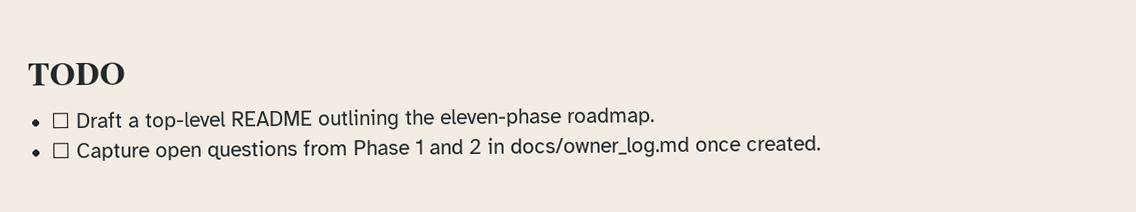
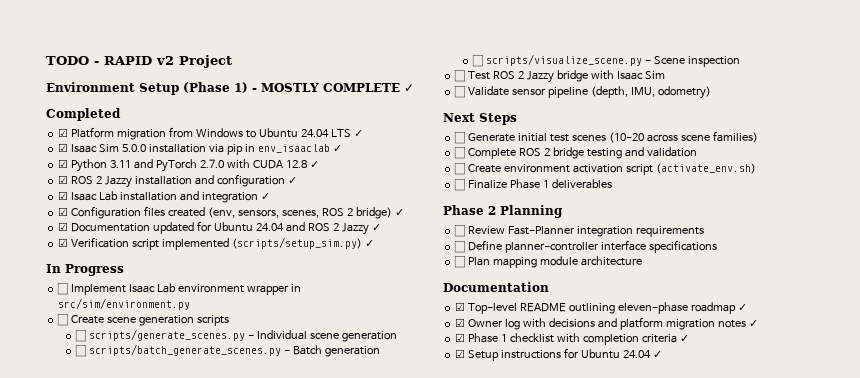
- TODO
- ☐ Draft a top-level README outlining the eleven-phase roadmap.
- ☐ Capture open questions from Phase 1 and 2 in docs/owner_log.md once created.
+ TODO - RAPID v2 Project
+ Environment Setup (Phase 1) - MOSTLY COMPLETE ✓
+ Completed
+ ☑ Platform migration from Windows to Ubuntu 24.04 LTS ✓
+ ☑ Isaac Sim 5.0.0 installation via pip in env_isaaclab ✓
+ ☑ Python 3.11 and PyTorch 2.7.0 with CUDA 12.8 ✓
+ ☑ ROS 2 Jazzy installation and configuration ✓
+ ☑ Isaac Lab installation and integration ✓
+ ☑ Configuration files created (env, sensors, scenes, ROS 2 bridge) ✓
+ ☑ Documentation updated for Ubuntu 24.04 and ROS 2 Jazzy ✓
+ ☑ Verification script implemented (scripts/setup_sim.py) ✓
+ In Progress
+ ☐ Implement Isaac Lab environment wrapper in src/sim/environment.py
+ ☐ Create scene generation scripts
+ ☐ scripts/generate_scenes.py - Individual scene generation
+ ☐ scripts/batch_generate_scenes.py - Batch generation
+ ☐ scripts/visualize_scene.py - Scene inspection
+ ☐ Test ROS 2 Jazzy bridge with Isaac Sim
+ ☐ Validate sensor pipeline (depth, IMU, odometry)
+ Next Steps
+ ☐ Generate initial test scenes (10-20 across scene families)
+ ☐ Complete ROS 2 bridge testing and validation
+ ☐ Create environment activation script (activate_env.sh)
+ ☐ Finalize Phase 1 deliverables
+ Phase 2 Planning
+ ☐ Review Fast-Planner integration requirements
+ ☐ Define planner-controller interface specifications
+ ☐ Plan mapping module architecture
+ Documentation
+ ☑ Top-level README outlining eleven-phase roadmap ✓
+ ☑ Owner log with decisions and platform migration notes ✓
+ ☑ Phase 1 checklist with completion criteria ✓
+ ☑ Setup instructions for Ubuntu 24.04 ✓

